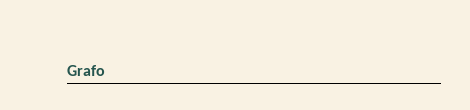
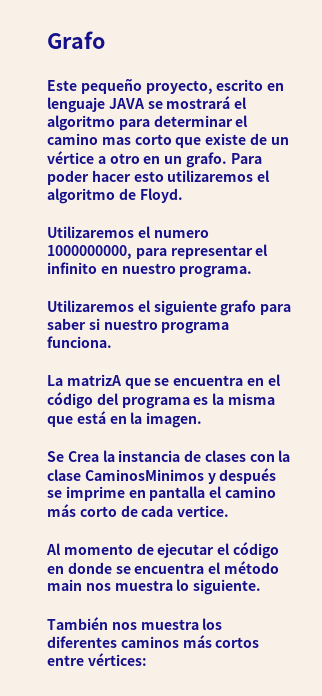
+ Este pequeño proyecto, escrito en lenguaje JAVA se mostrará el algoritmo para determinar el camino mas corto que existe de un vértice a otro en un grafo. Para poder hacer esto utilizaremos el algoritmo de Floyd.
+ Utilizaremos el numero 1000000000, para representar el infinito en nuestro programa.
+ Utilizaremos el siguiente grafo para saber si nuestro programa funciona.
+ La matrizA que se encuentra en el código del programa es la misma que está en la imagen.
+ Se Crea la instancia de clases con la clase CaminosMinimos y después se imprime en pantalla el camino más corto de cada vertice.
+ Al momento de ejecutar el código en donde se encuentra el método main nos muestra lo siguiente.
+ También nos muestra los diferentes caminos más cortos entre vértices:

